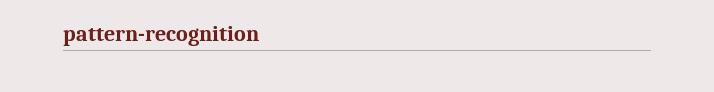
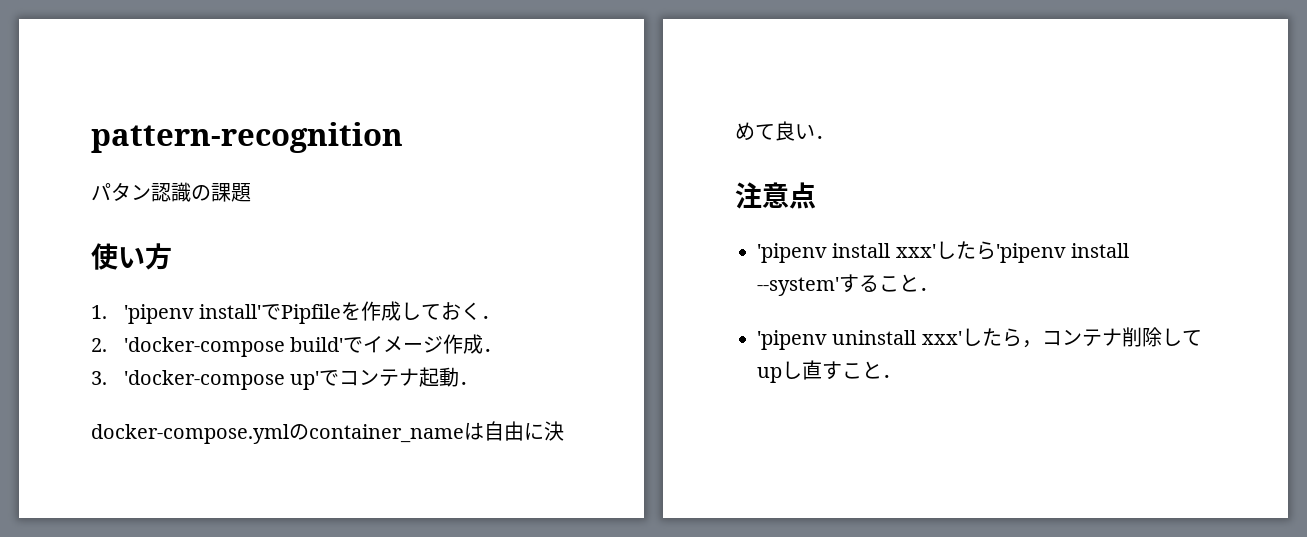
+ パタン認識の課題
+ 使い方
+ 1. 'pipenv install'でPipfileを作成しておく．
+ 2. 'docker-compose build'でイメージ作成．
+ 3. 'docker-compose up'でコンテナ起動．
+ docker-compose.ymlのcontainer_nameは自由に決めて良い．
+ 注意点
+ 'pipenv install xxx'したら'pipenv install --system'すること．
+ 'pipenv uninstall xxx'したら，コンテナ削除してupし直すこと．

